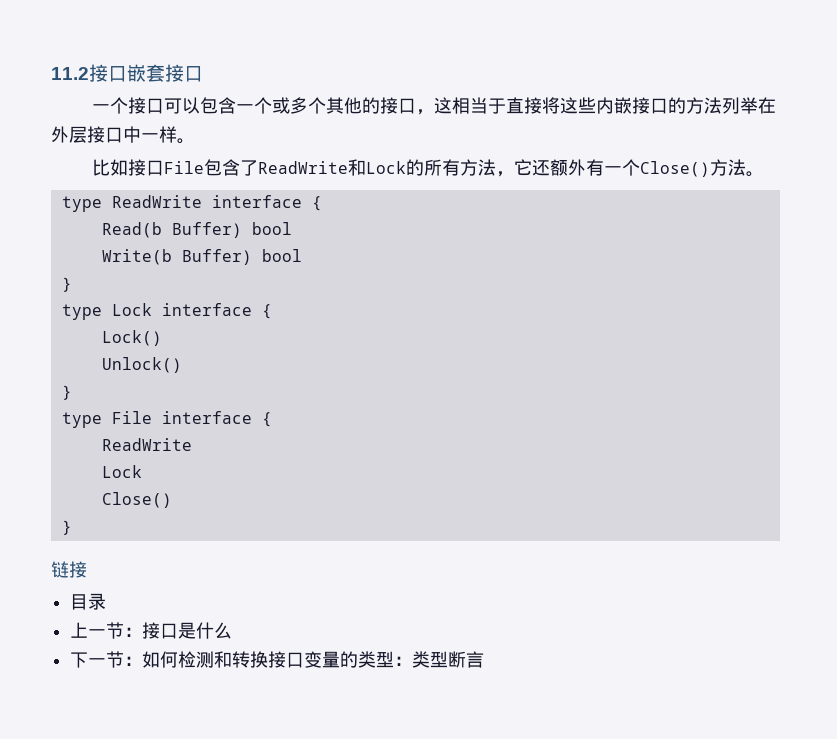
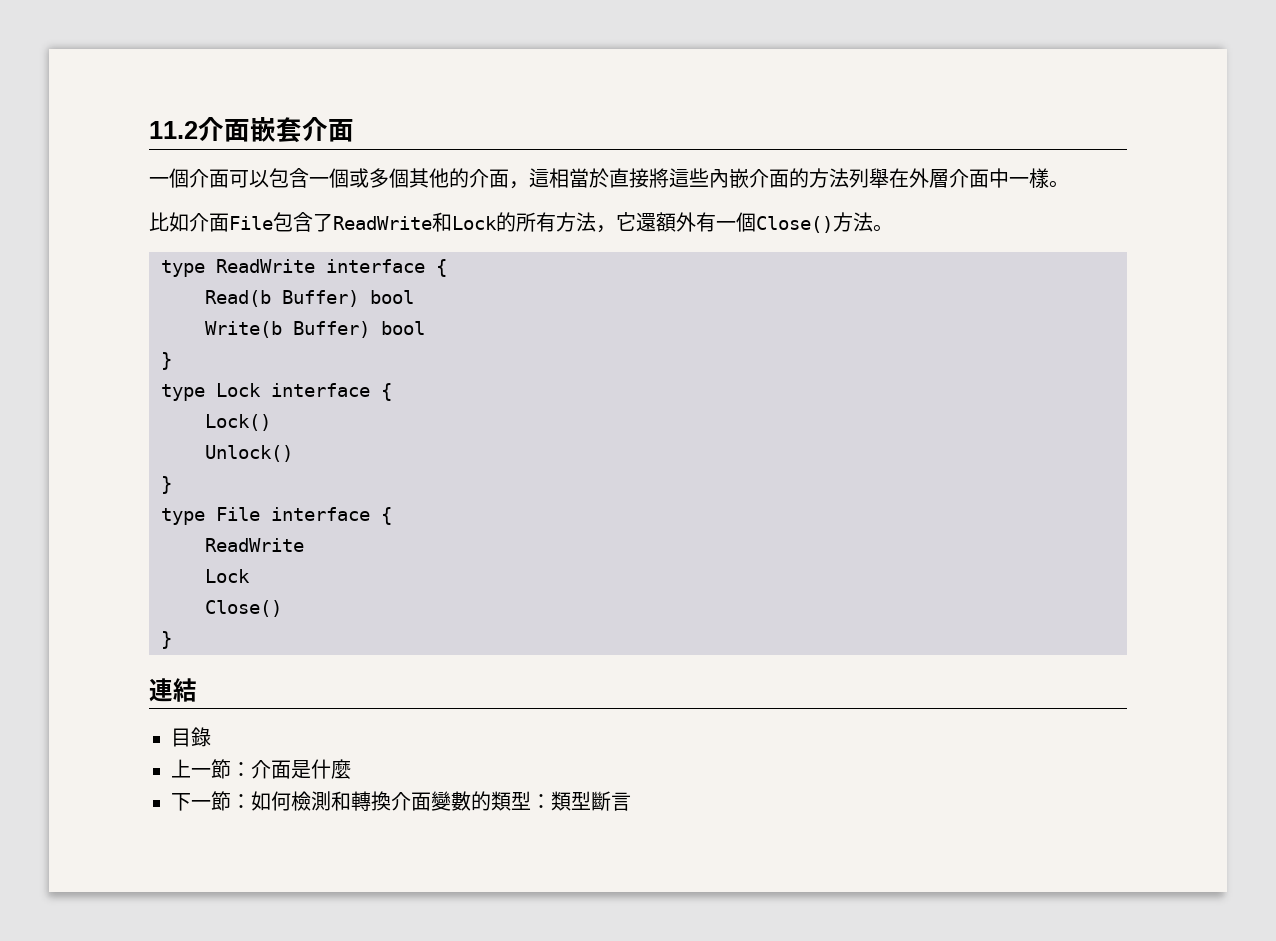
- 11.2接口嵌套接口
- 一个接口可以包含一个或多个其他的接口，这相当于直接将这些内嵌接口的方法列举在外层接口中一样。
+ 11.2介面嵌套介面
+ 一個介面可以包含一個或多個其他的介面，這相當於直接將這些內嵌介面的方法列舉在外層介面中一樣。
- 比如接口File包含了ReadWrite和Lock的所有方法，它还额外有一个Close()方法。
+ 比如介面File包含了ReadWrite和Lock的所有方法，它還額外有一個Close()方法。
- 链接
+ 連結
- 目录
+ 目錄
- 上一节：接口是什么
- 下一节：如何检测和转换接口变量的类型：类型断言
+ 上一節：介面是什麼
+ 下一節：如何檢測和轉換介面變數的類型：類型斷言

